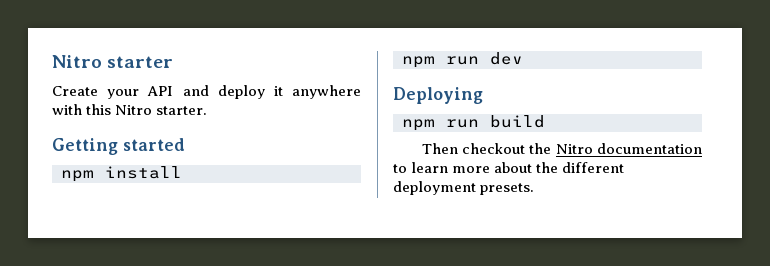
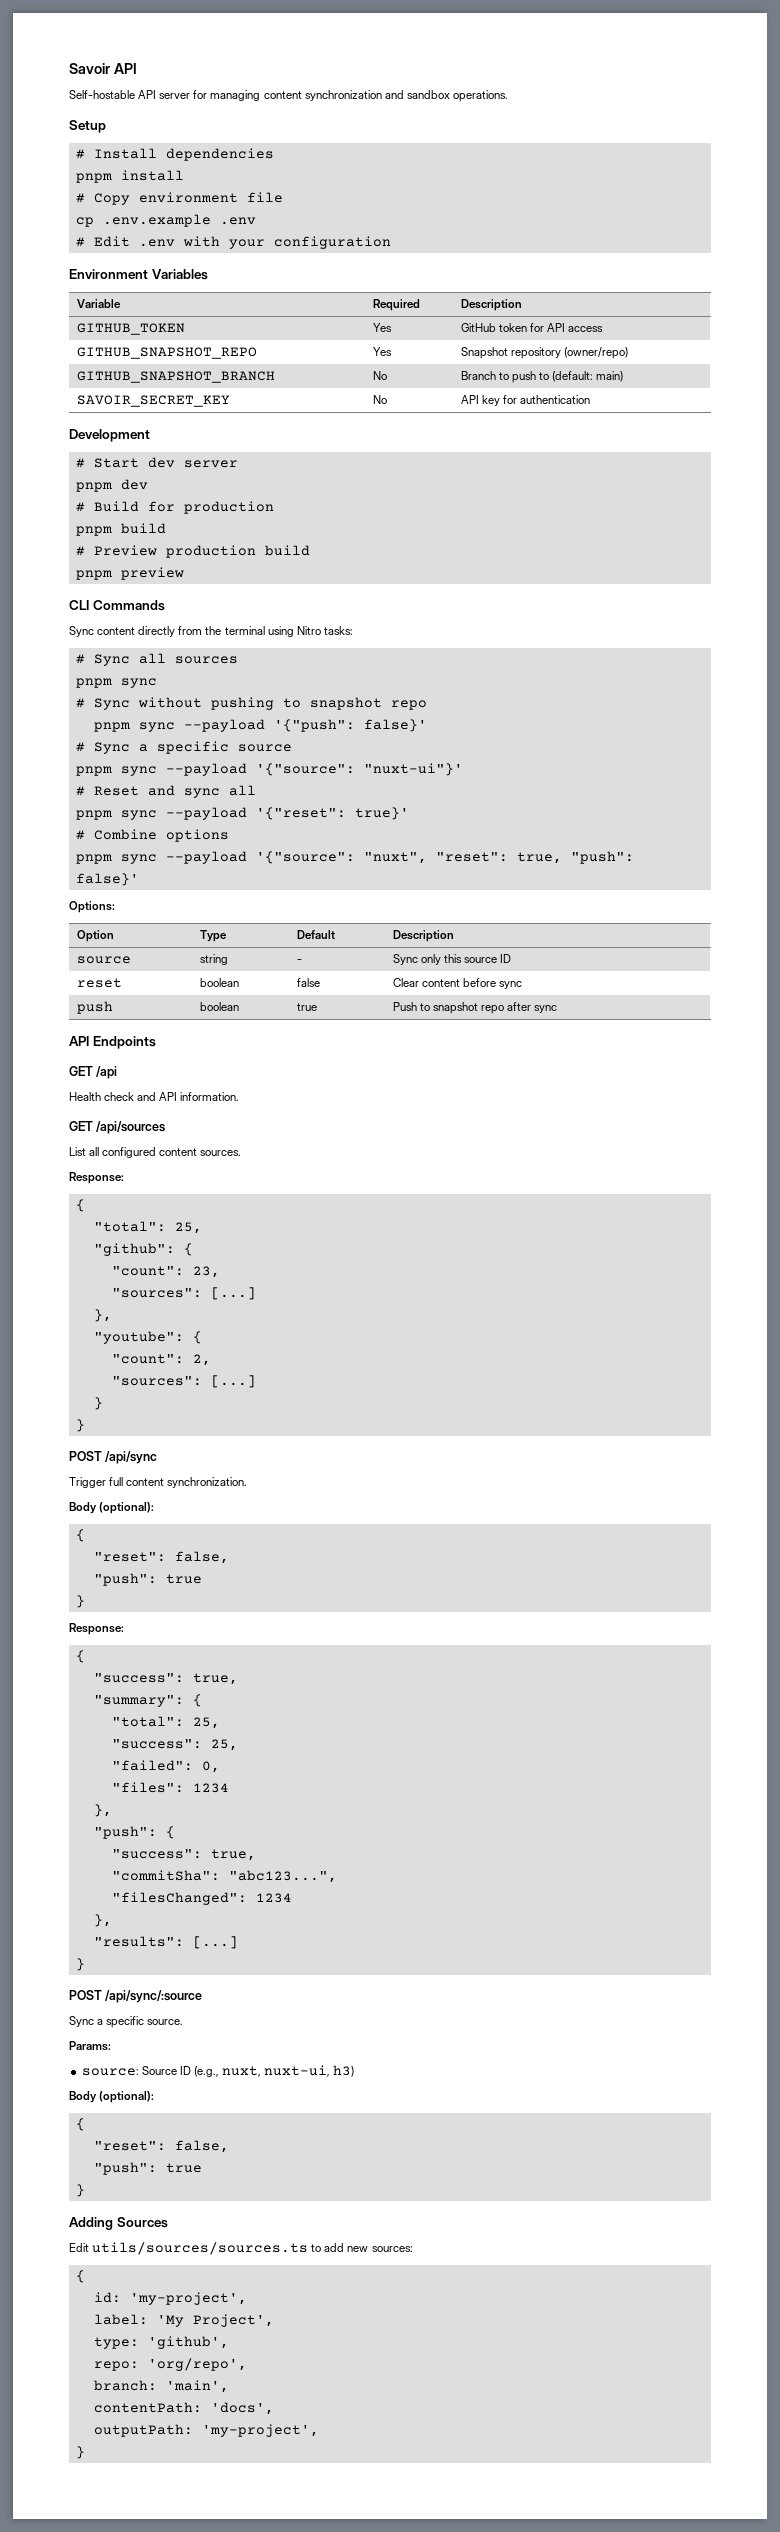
- Nitro starter
- Create your API and deploy it anywhere with this Nitro starter.
- Getting started
- npm install
- npm run dev
- Deploying
- npm run build
- Then checkout the Nitro documentation to learn more about the different deployment presets.
+ Savoir API
+ Self-hostable API server for managing content synchronization and sandbox operations.
+ Setup
+ # Install dependencies
+ pnpm install
+ # Copy environment file
+ cp .env.example .env
+ # Edit .env with your configuration
+ Environment Variables
+ Variable | Required | Description
+ GITHUB_TOKEN | Yes | GitHub token for API access
+ GITHUB_SNAPSHOT_REPO | Yes | Snapshot repository (owner/repo)
+ GITHUB_SNAPSHOT_BRANCH | No | Branch to push to (default: main)
+ SAVOIR_SECRET_KEY | No | API key for authentication
+ Development
+ # Start dev server
+ pnpm dev
+ # Build for production
+ pnpm build
+ # Preview production build
+ pnpm preview
+ CLI Commands
+ Sync content directly from the terminal using Nitro tasks:
+ # Sync all sources
+ pnpm sync
+ # Sync without pushing to snapshot repo
+ pnpm sync --payload '{"push": false}'
+ # Sync a specific source
+ pnpm sync --payload '{"source": "nuxt-ui"}'
+ # Reset and sync all
+ pnpm sync --payload '{"reset": true}'
+ # Combine options
+ pnpm sync --payload '{"source": "nuxt", "reset": true, "push": false}'
+ Options:
+ Option | Type | Default | Description
+ source | string | - | Sync only this source ID
+ reset | boolean | false | Clear content before sync
+ push | boolean | true | Push to snapshot repo after sync
+ API Endpoints
+ GET /api
+ Health check and API information.
+ GET /api/sources
+ List all configured content sources.
+ Response:
+ {
+ "total": 25,
+ "github": {
+ "count": 23,
+ "sources": [...]
+ },
+ "youtube": {
+ "count": 2,
+ "sources": [...]
+ }
+ }
+ POST /api/sync
+ Trigger full content synchronization.
+ Body (optional):
+ {
+ "reset": false,
+ "push": true
+ }
+ Response:
+ {
+ "success": true,
+ "summary": {
+ "total": 25,
+ "success": 25,
+ "failed": 0,
+ "files": 1234
+ },
+ "push": {
+ "success": true,
+ "commitSha": "abc123...",
+ "filesChanged": 1234
+ },
+ "results": [...]
+ }
+ POST /api/sync/:source
+ Sync a specific source.
+ Params:
+ source: Source ID (e.g., nuxt, nuxt-ui, h3)
+ Body (optional):
+ {
+ "reset": false,
+ "push": true
+ }
+ Adding Sources
+ Edit utils/sources/sources.ts to add new sources:
+ {
+ id: 'my-project',
+ label: 'My Project',
+ type: 'github',
+ repo: 'org/repo',
+ branch: 'main',
+ contentPath: 'docs',
+ outputPath: 'my-project',
+ }

